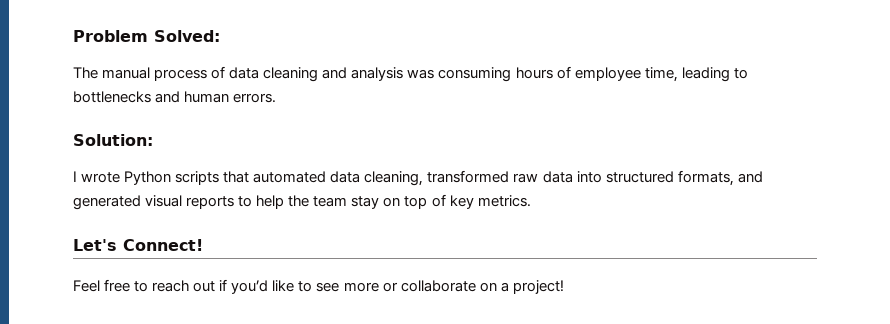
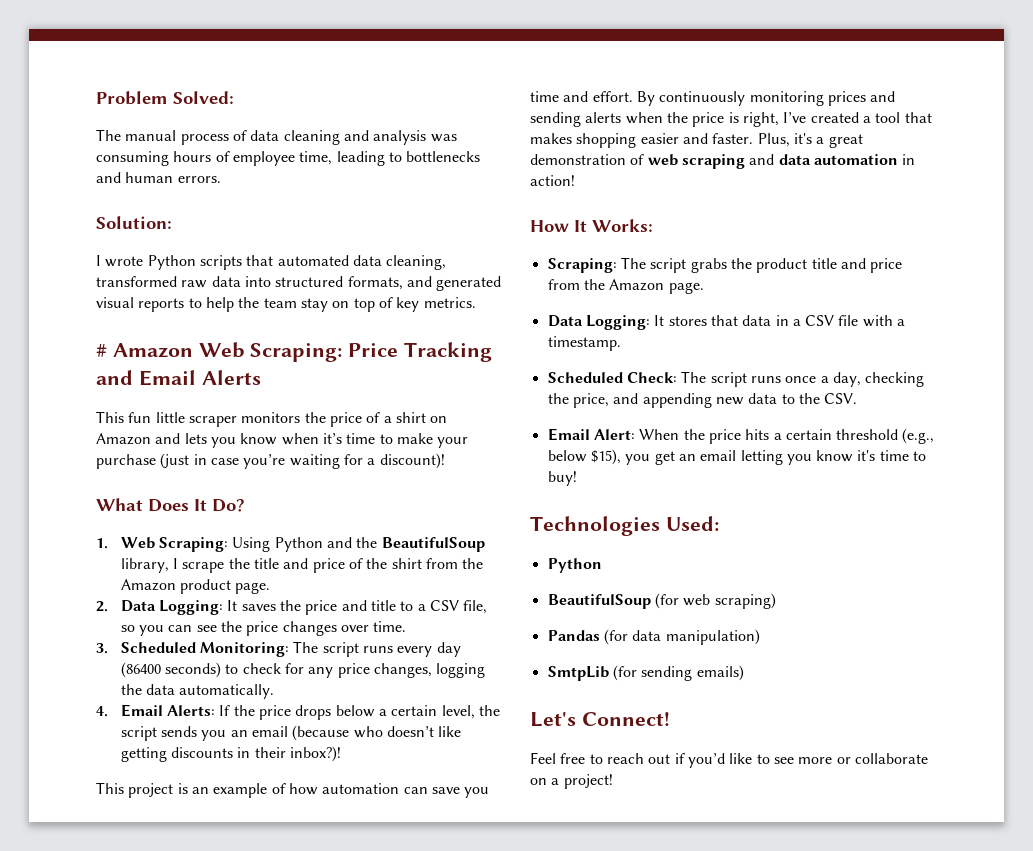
+ # Amazon Web Scraping: Price Tracking and Email Alerts
+ This fun little scraper monitors the price of a shirt on Amazon and lets you know when it’s time to make your purchase (just in case you’re waiting for a discount)!
+ What Does It Do?
+ 1. Web Scraping: Using Python and the BeautifulSoup library, I scrape the title and price of the shirt from the Amazon product page.
+ 2. Data Logging: It saves the price and title to a CSV file, so you can see the price changes over time.
+ 3. Scheduled Monitoring: The script runs every day (86400 seconds) to check for any price changes, logging the data automatically.
+ 4. Email Alerts: If the price drops below a certain level, the script sends you an email (because who doesn’t like getting discounts in their inbox?)!
+ This project is an example of how automation can save you time and effort. By continuously monitoring prices and sending alerts when the price is right, I’ve created a tool that makes shopping easier and faster. Plus, it's a great demonstration of web scraping and data automation in action!
+ How It Works:
+ Scraping: The script grabs the product title and price from the Amazon page.
+ Data Logging: It stores that data in a CSV file with a timestamp.
+ Scheduled Check: The script runs once a day, checking the price, and appending new data to the CSV.
+ Email Alert: When the price hits a certain threshold (e.g., below $15), you get an email letting you know it's time to buy!
+ Technologies Used:
+ Python
+ BeautifulSoup (for web scraping)
+ Pandas (for data manipulation)
+ SmtpLib (for sending emails)

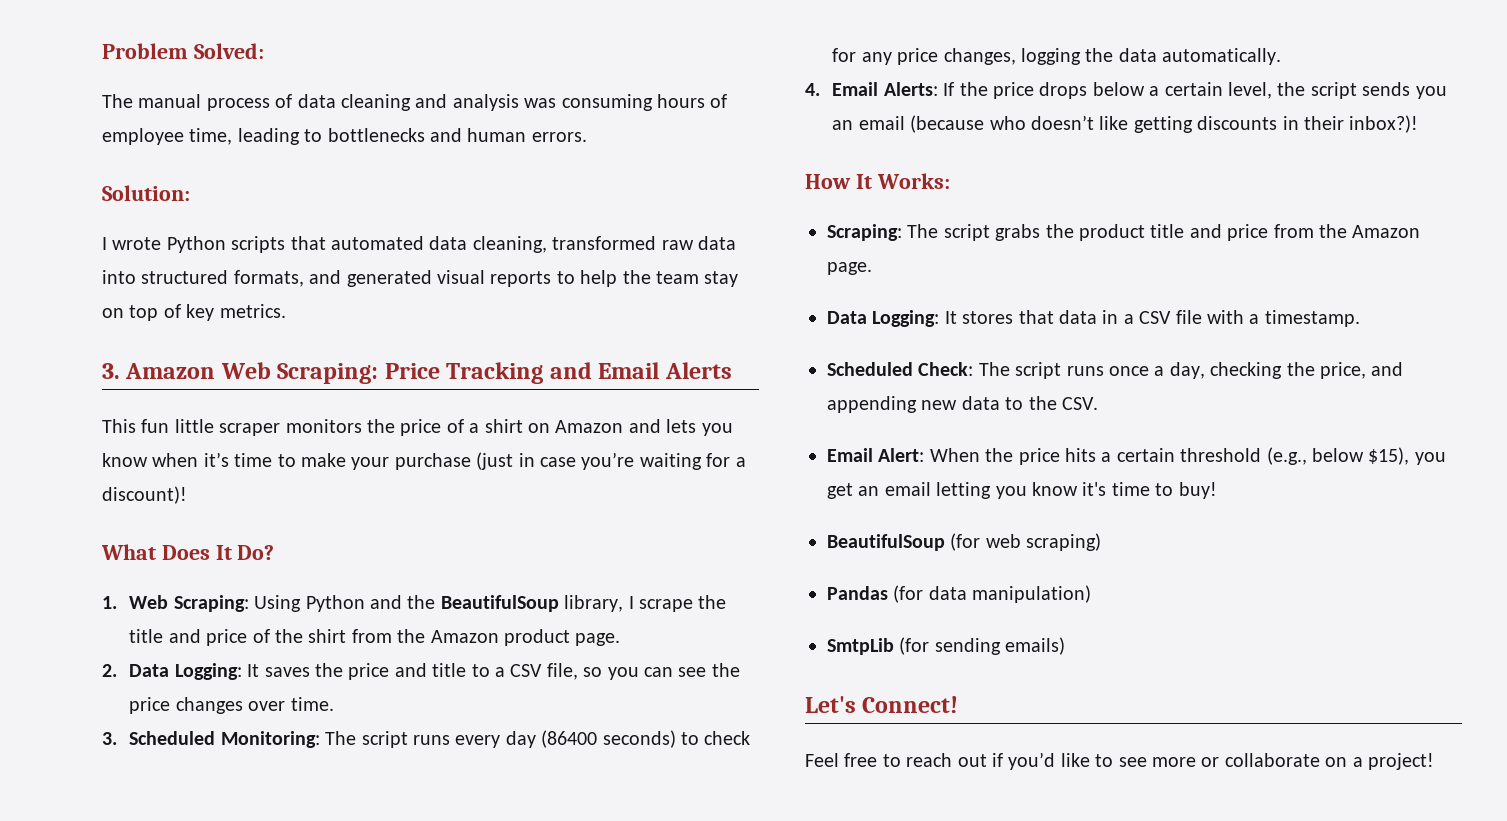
- # Amazon Web Scraping: Price Tracking and Email Alerts
+ 3. Amazon Web Scraping: Price Tracking and Email Alerts
- This project is an example of how automation can save you time and effort. By continuously monitoring prices and sending alerts when the price is right, I’ve created a tool that makes shopping easier and faster. Plus, it's a great demonstration of web scraping and data automation in action!
- Technologies Used:
- Python

